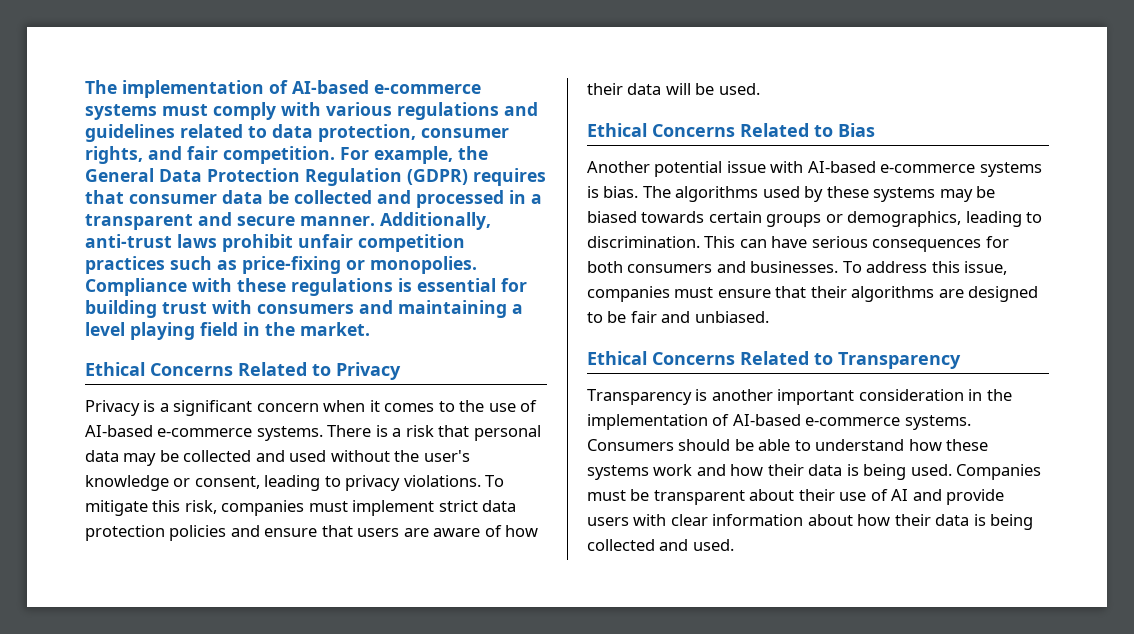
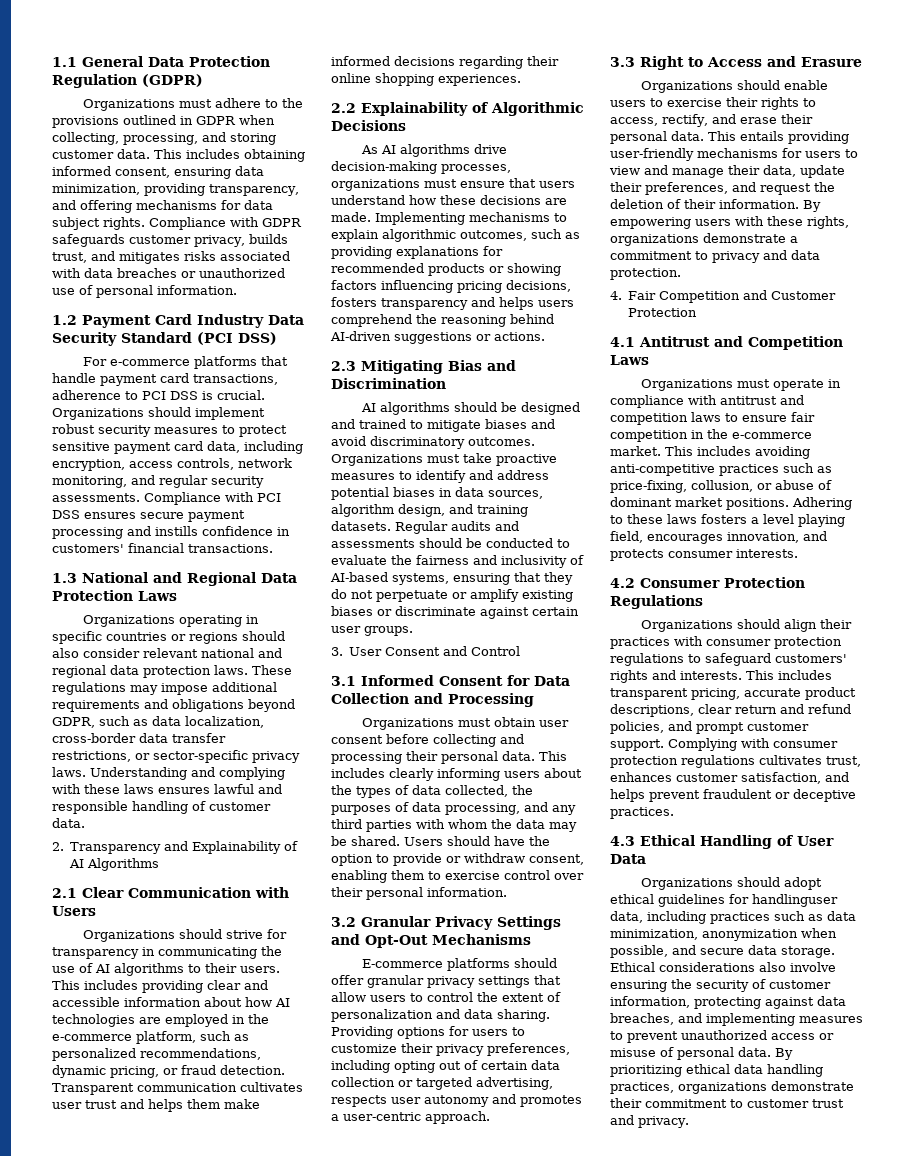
- The implementation of AI-based e-commerce systems must comply with various regulations and guidelines related to data protection, consumer rights, and fair competition. For example, the General Data Protection Regulation (GDPR) requires that consumer data be collected and processed in a transparent and secure manner. Additionally, anti-trust laws prohibit unfair competition practices such as price-fixing or monopolies. Compliance with these regulations is essential for building trust with consumers and maintaining a level playing field in the market.
- Ethical Concerns Related to Privacy
- Privacy is a significant concern when it comes to the use of AI-based e-commerce systems. There is a risk that personal data may be collected and used without the user's knowledge or consent, leading to privacy violations. To mitigate this risk, companies must implement strict data protection policies and ensure that users are aware of how their data will be used.
- Ethical Concerns Related to Bias
- Another potential issue with AI-based e-commerce systems is bias. The algorithms used by these systems may be biased towards certain groups or demographics, leading to discrimination. This can have serious consequences for both consumers and businesses. To address this issue, companies must ensure that their algorithms are designed to be fair and unbiased.
- Ethical Concerns Related to Transparency
- Transparency is another important consideration in the implementation of AI-based e-commerce systems. Consumers should be able to understand how these systems work and how their data is being used. Companies must be transparent about their use of AI and provide users with clear information about how their data is being collected and used.
+ 1.1 General Data Protection Regulation (GDPR)
+ Organizations must adhere to the provisions outlined in GDPR when collecting, processing, and storing customer data. This includes obtaining informed consent, ensuring data minimization, providing transparency, and offering mechanisms for data subject rights. Compliance with GDPR safeguards customer privacy, builds trust, and mitigates risks associated with data breaches or unauthorized use of personal information.
+ 1.2 Payment Card Industry Data Security Standard (PCI DSS)
+ For e-commerce platforms that handle payment card transactions, adherence to PCI DSS is crucial. Organizations should implement robust security measures to protect sensitive payment card data, including encryption, access controls, network monitoring, and regular security assessments. Compliance with PCI DSS ensures secure payment processing and instills confidence in customers' financial transactions.
+ 1.3 National and Regional Data Protection Laws
+ Organizations operating in specific countries or regions should also consider relevant national and regional data protection laws. These regulations may impose additional requirements and obligations beyond GDPR, such as data localization, cross-border data transfer restrictions, or sector-specific privacy laws. Understanding and complying with these laws ensures lawful and responsible handling of customer data.
+ 2. Transparency and Explainability of AI Algorithms
+ 2.1 Clear Communication with Users
+ Organizations should strive for transparency in communicating the use of AI algorithms to their users. This includes providing clear and accessible information about how AI technologies are employed in the e-commerce platform, such as personalized recommendations, dynamic pricing, or fraud detection. Transparent communication cultivates user trust and helps them make informed decisions regarding their online shopping experiences.
+ 2.2 Explainability of Algorithmic Decisions
+ As AI algorithms drive decision-making processes, organizations must ensure that users understand how these decisions are made. Implementing mechanisms to explain algorithmic outcomes, such as providing explanations for recommended products or showing factors influencing pricing decisions, fosters transparency and helps users comprehend the reasoning behind AI-driven suggestions or actions.
+ 2.3 Mitigating Bias and Discrimination
+ AI algorithms should be designed and trained to mitigate biases and avoid discriminatory outcomes. Organizations must take proactive measures to identify and address potential biases in data sources, algorithm design, and training datasets. Regular audits and assessments should be conducted to evaluate the fairness and inclusivity of AI-based systems, ensuring that they do not perpetuate or amplify existing biases or discriminate against certain user groups.
+ 3. User Consent and Control
+ 3.1 Informed Consent for Data Collection and Processing
+ Organizations must obtain user consent before collecting and processing their personal data. This includes clearly informing users about the types of data collected, the purposes of data processing, and any third parties with whom the data may be shared. Users should have the option to provide or withdraw consent, enabling them to exercise control over their personal information.
+ 3.2 Granular Privacy Settings and Opt-Out Mechanisms
+ E-commerce platforms should offer granular privacy settings that allow users to control the extent of personalization and data sharing. Providing options for users to customize their privacy preferences, including opting out of certain data collection or targeted advertising, respects user autonomy and promotes a user-centric approach.
+ 3.3 Right to Access and Erasure
+ Organizations should enable users to exercise their rights to access, rectify, and erase their personal data. This entails providing user-friendly mechanisms for users to view and manage their data, update their preferences, and request the deletion of their information. By empowering users with these rights, organizations demonstrate a commitment to privacy and data protection.
+ 4. Fair Competition and Customer Protection
+ 4.1 Antitrust and Competition Laws
+ Organizations must operate in compliance with antitrust and competition laws to ensure fair competition in the e-commerce market. This includes avoiding anti-competitive practices such as price-fixing, collusion, or abuse of dominant market positions. Adhering to these laws fosters a level playing field, encourages innovation, and protects consumer interests.
+ 4.2 Consumer Protection Regulations
+ Organizations should align their practices with consumer protection regulations to safeguard customers' rights and interests. This includes transparent pricing, accurate product descriptions, clear return and refund policies, and prompt customer support. Complying with consumer protection regulations cultivates trust, enhances customer satisfaction, and helps prevent fraudulent or deceptive practices.
+ 4.3 Ethical Handling of User Data
+ Organizations should adopt ethical guidelines for handlinguser data, including practices such as data minimization, anonymization when possible, and secure data storage. Ethical considerations also involve ensuring the security of customer information, protecting against data breaches, and implementing measures to prevent unauthorized access or misuse of personal data. By prioritizing ethical data handling practices, organizations demonstrate their commitment to customer trust and privacy.

